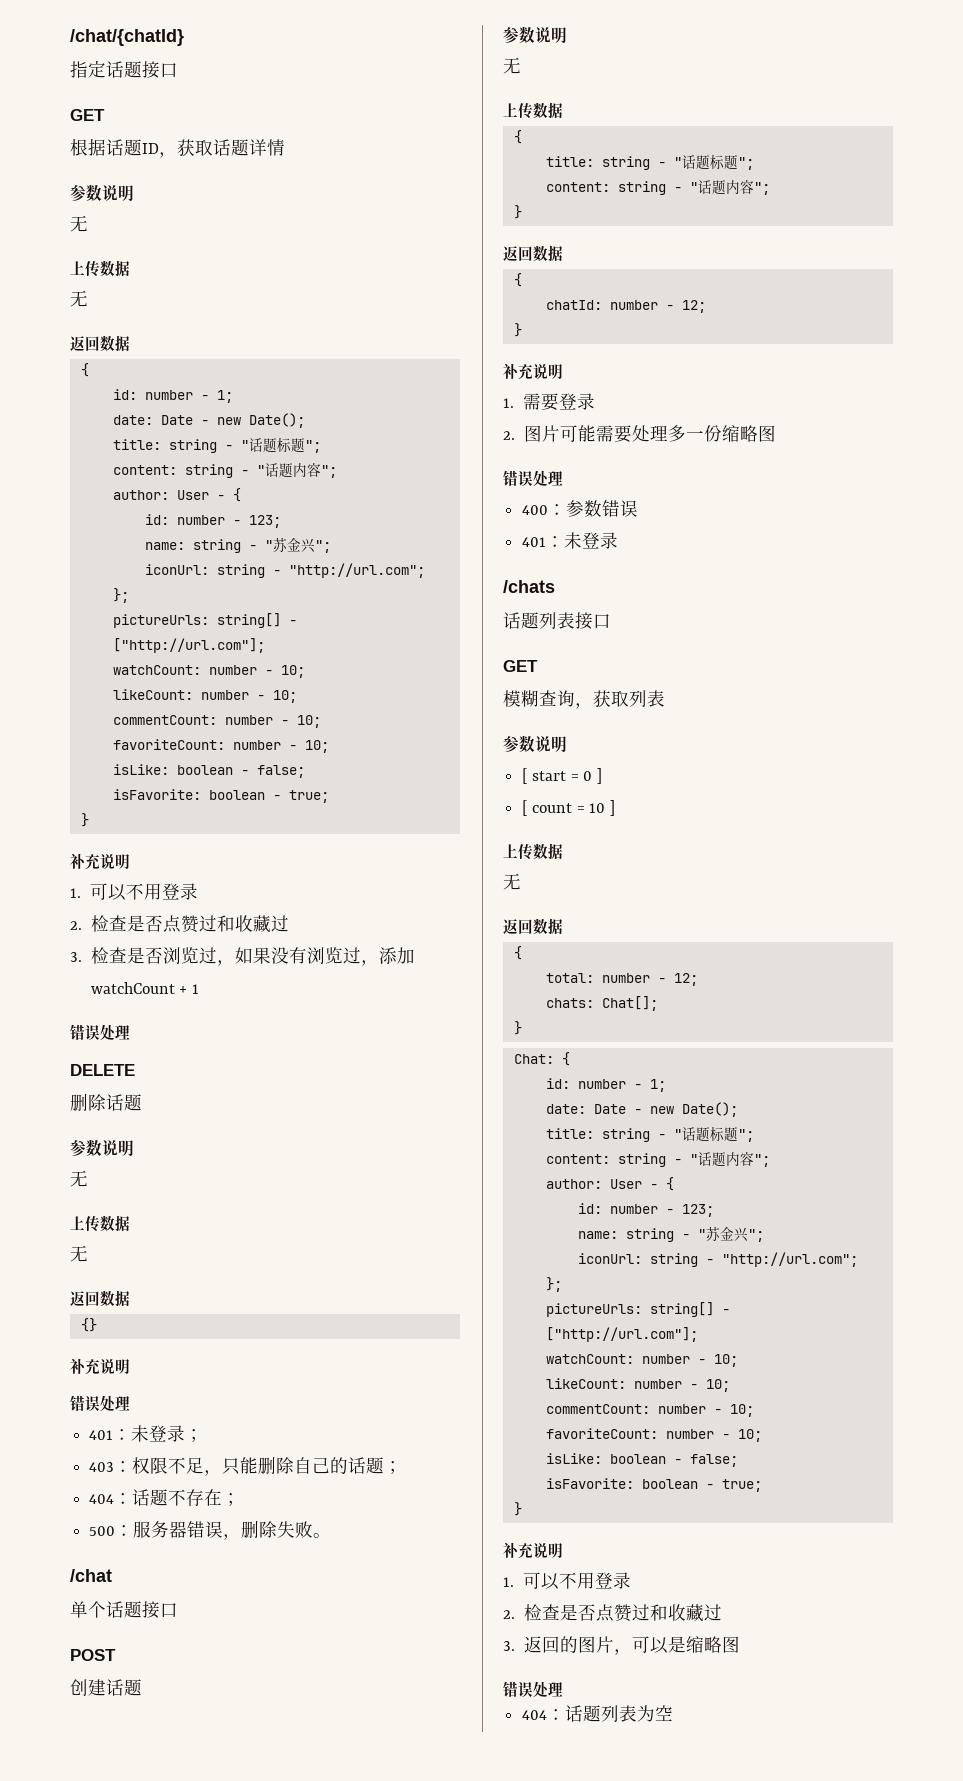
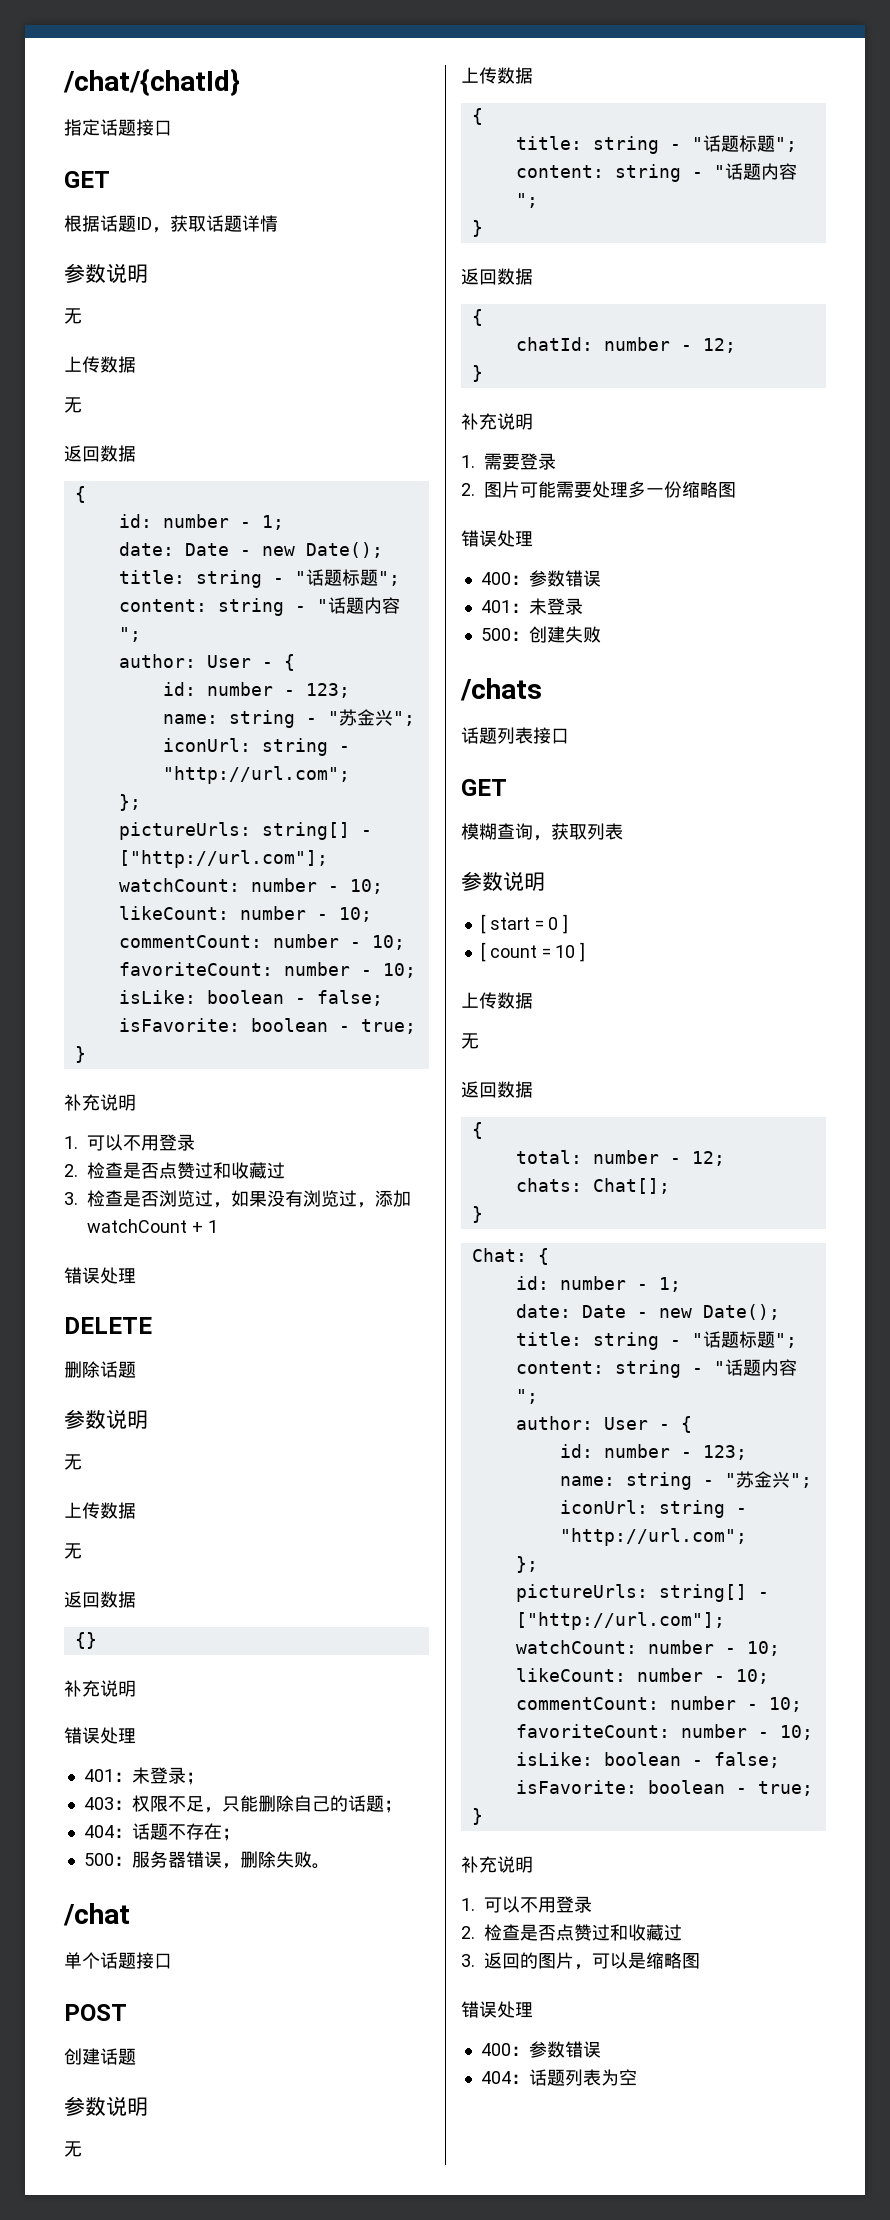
+ 500：创建失败
  3.返回的图片，可以是缩略图
  错误处理
+ 400：参数错误

